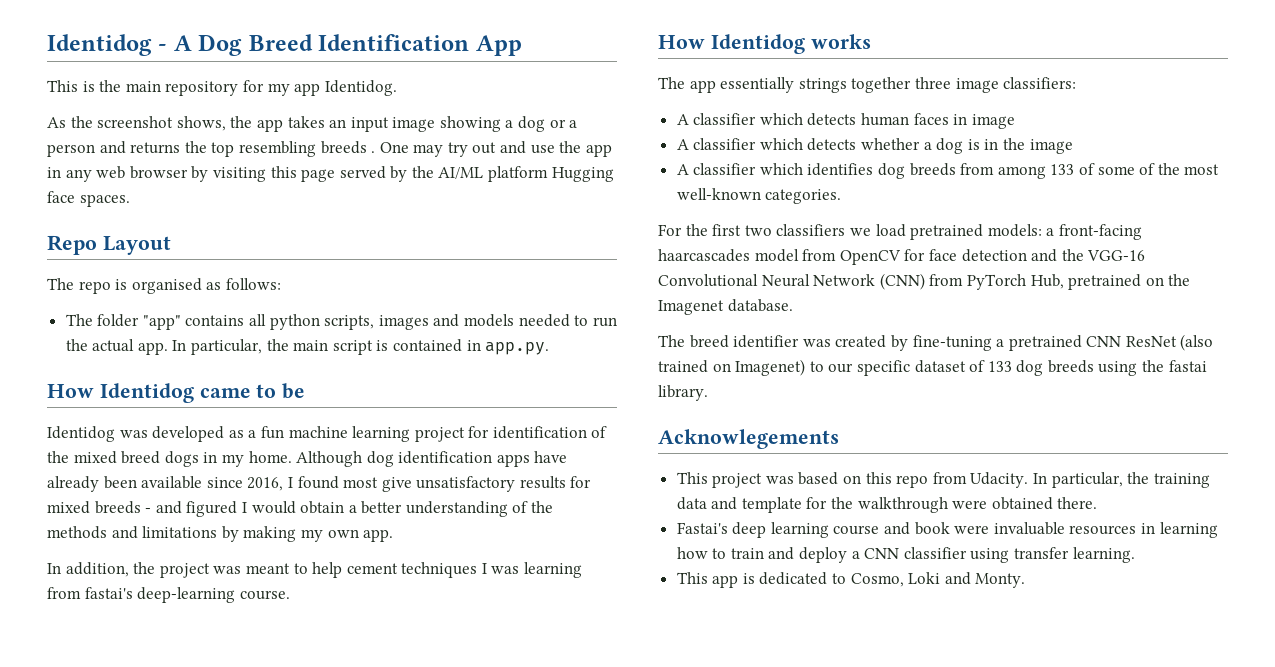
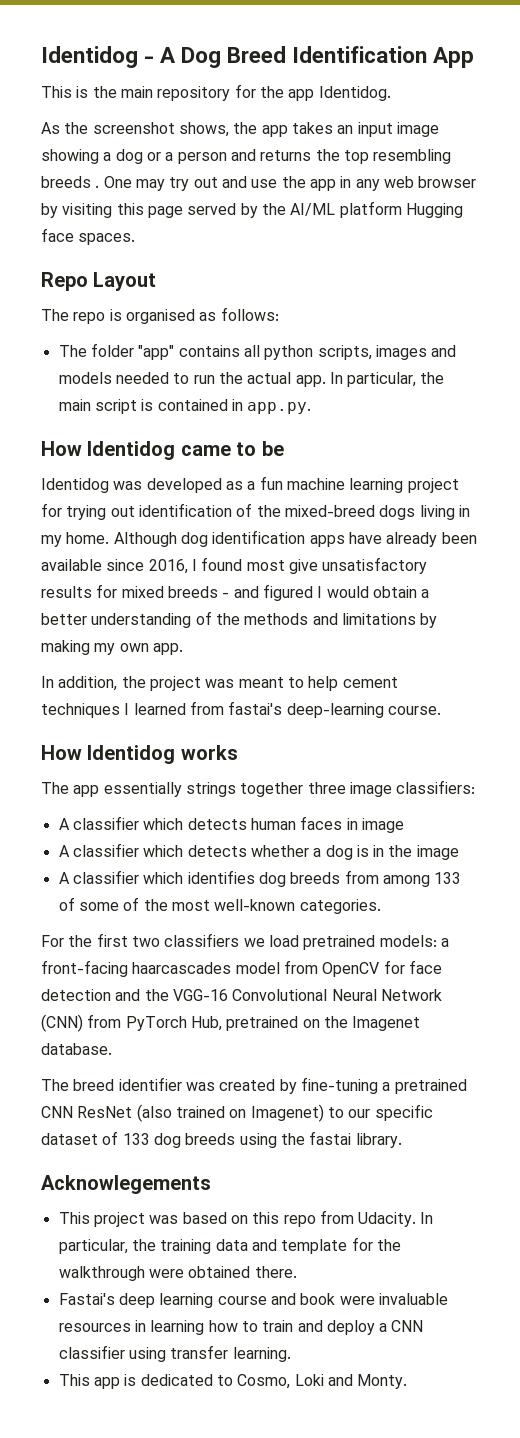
- This is the main repository for my app Identidog.
+ This is the main repository for the app Identidog.
- Identidog was developed as a fun machine learning project for identification of the mixed breed dogs in my home.
+ Identidog was developed as a fun machine learning project for trying out identification of the mixed-breed dogs living in my home.
- In addition, the project was meant to help cement techniques I was learning from fastai's deep-learning course.
+ In addition, the project was meant to help cement techniques I learned from fastai's deep-learning course.

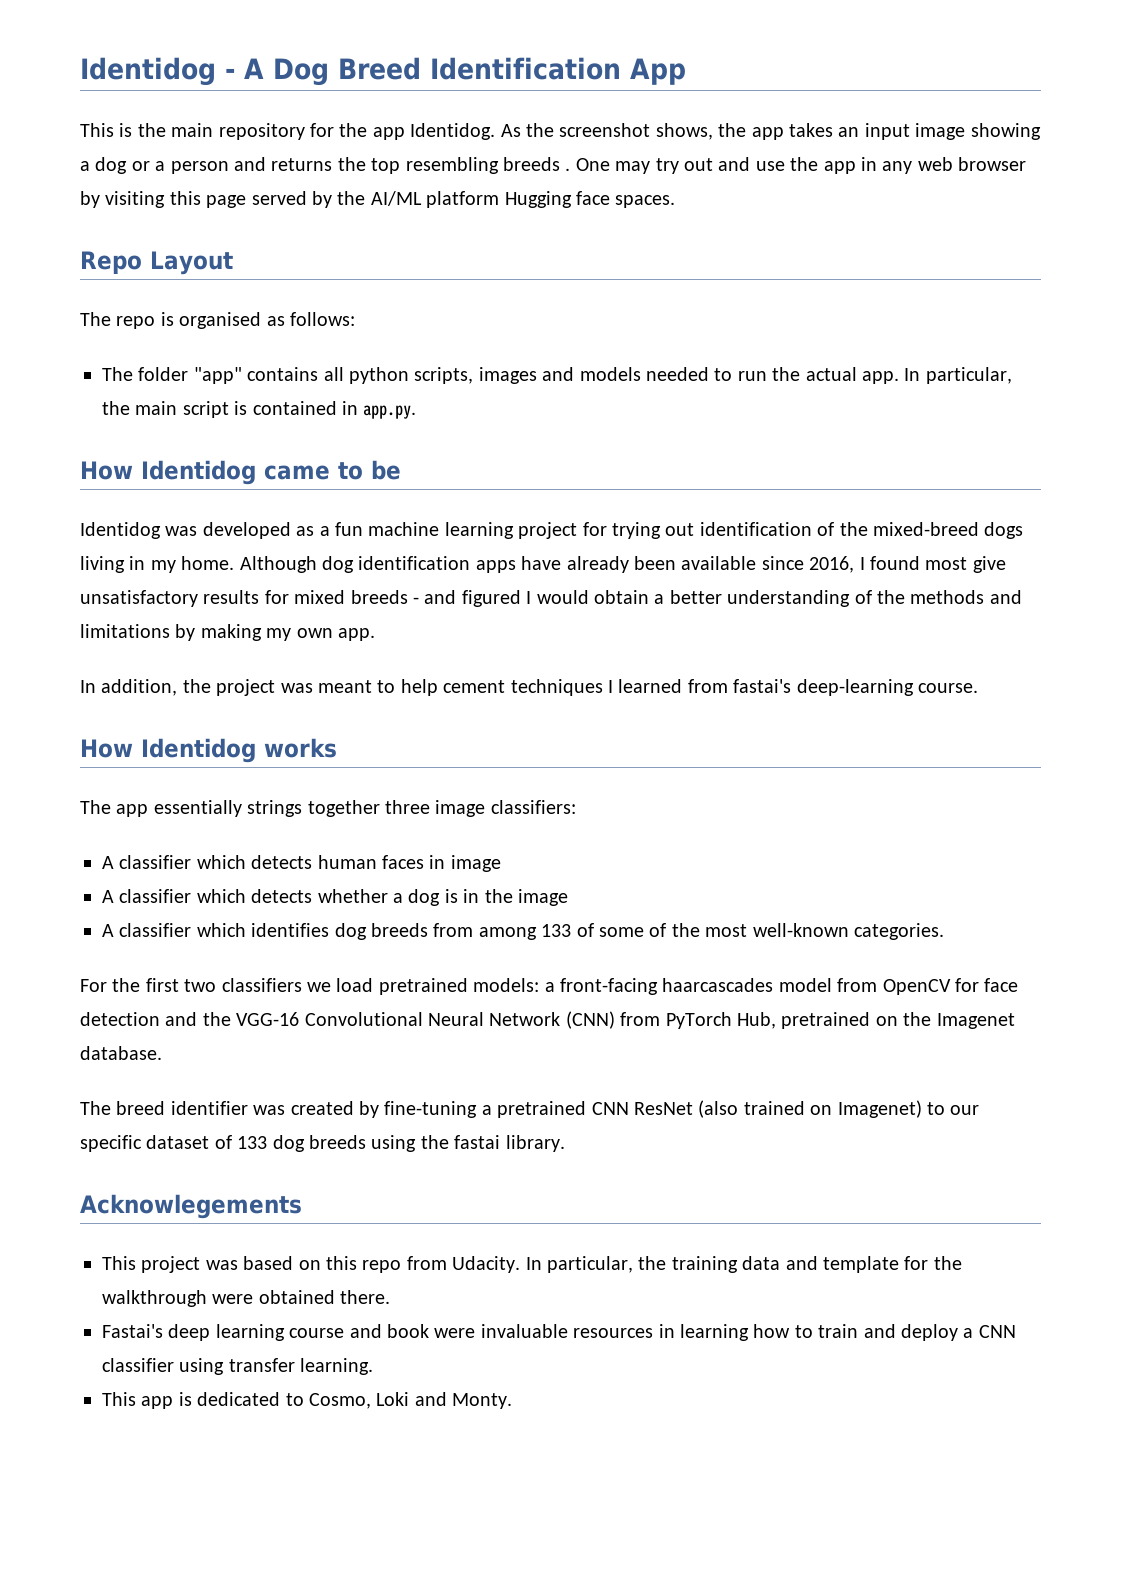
- This is the main repository for the app Identidog.
- As the screenshot shows, the app takes an input image showing a dog or a person and returns the top resembling breeds .
+ This is the main repository for the app Identidog. As the screenshot shows, the app takes an input image showing a dog or a person and returns the top resembling breeds .

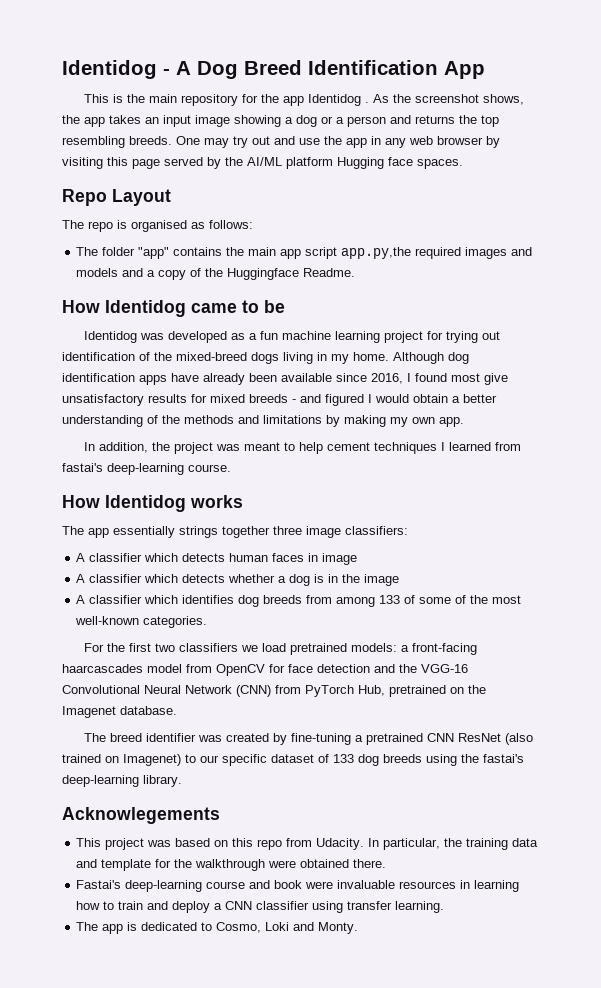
- This is the main repository for the app Identidog.
+ This is the main repository for the app Identidog .
- As the screenshot shows, the app takes an input image showing a dog or a person and returns the top resembling breeds .
+ As the screenshot shows, the app takes an input image showing a dog or a person and returns the top resembling breeds.
- The folder "app" contains all python scripts, images and models needed to run the actual app. In particular, the main script is contained in app.py.
+ The folder "app" contains the main app script app.py,the required images and models and a copy of the Huggingface Readme.
- The breed identifier was created by fine-tuning a pretrained CNN ResNet (also trained on Imagenet) to our specific dataset of 133 dog breeds using the fastai library.
+ The breed identifier was created by fine-tuning a pretrained CNN ResNet (also trained on Imagenet) to our specific dataset of 133 dog breeds using the fastai's deep-learning library.
- Fastai's deep learning course and book were invaluable resources in learning how to train and deploy a CNN classifier using transfer learning.
+ Fastai's deep-learning course and book were invaluable resources in learning how to train and deploy a CNN classifier using transfer learning.
- This app is dedicated to Cosmo, Loki and Monty.
+ The app is dedicated to Cosmo, Loki and Monty.

